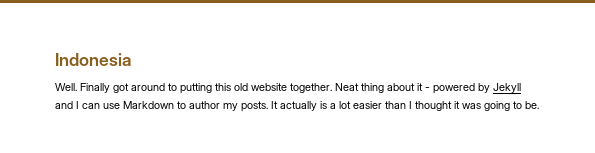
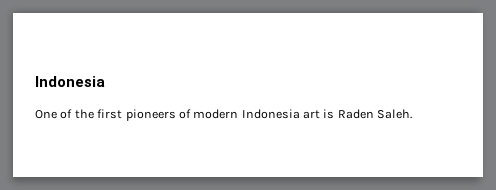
- Well. Finally got around to putting this old website together. Neat thing about it - powered by Jekyll and I can use Markdown to author my posts. It actually is a lot easier than I thought it was going to be.
+ One of the first pioneers of modern Indonesia art is Raden Saleh.

